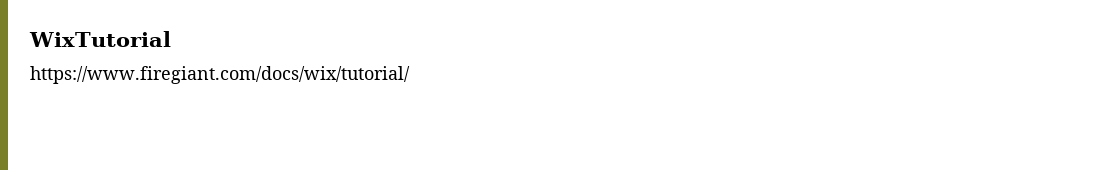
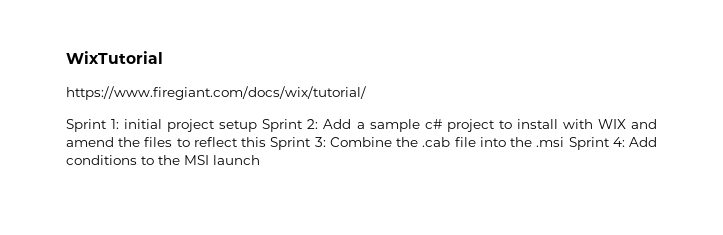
+ Sprint 1: initial project setup Sprint 2: Add a sample c# project to install with WIX and amend the files to reflect this Sprint 3: Combine the .cab file into the .msi Sprint 4: Add conditions to the MSI launch

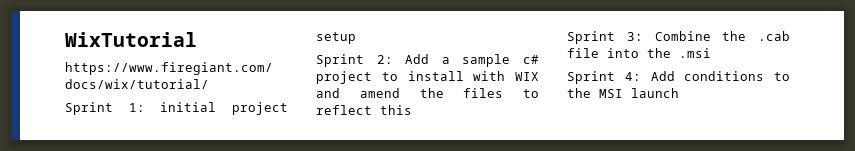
- Sprint 1: initial project setup Sprint 2: Add a sample c# project to install with WIX and amend the files to reflect this Sprint 3: Combine the .cab file into the .msi Sprint 4: Add conditions to the MSI launch
+ Sprint 1: initial project setup
+ Sprint 2: Add a sample c# project to install with WIX and amend the files to reflect this
+ Sprint 3: Combine the .cab file into the .msi
+ Sprint 4: Add conditions to the MSI launch

